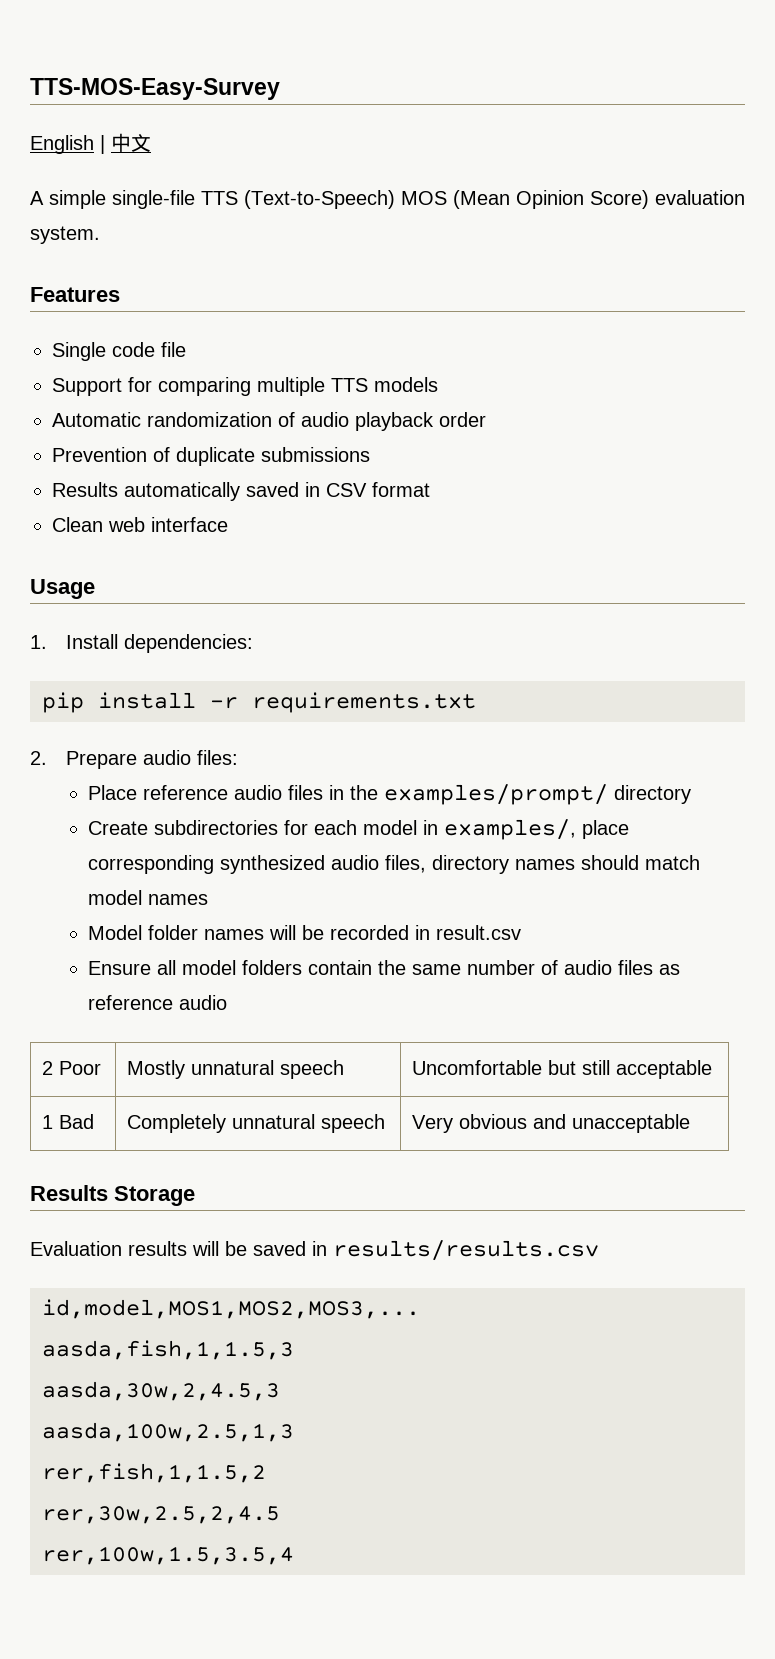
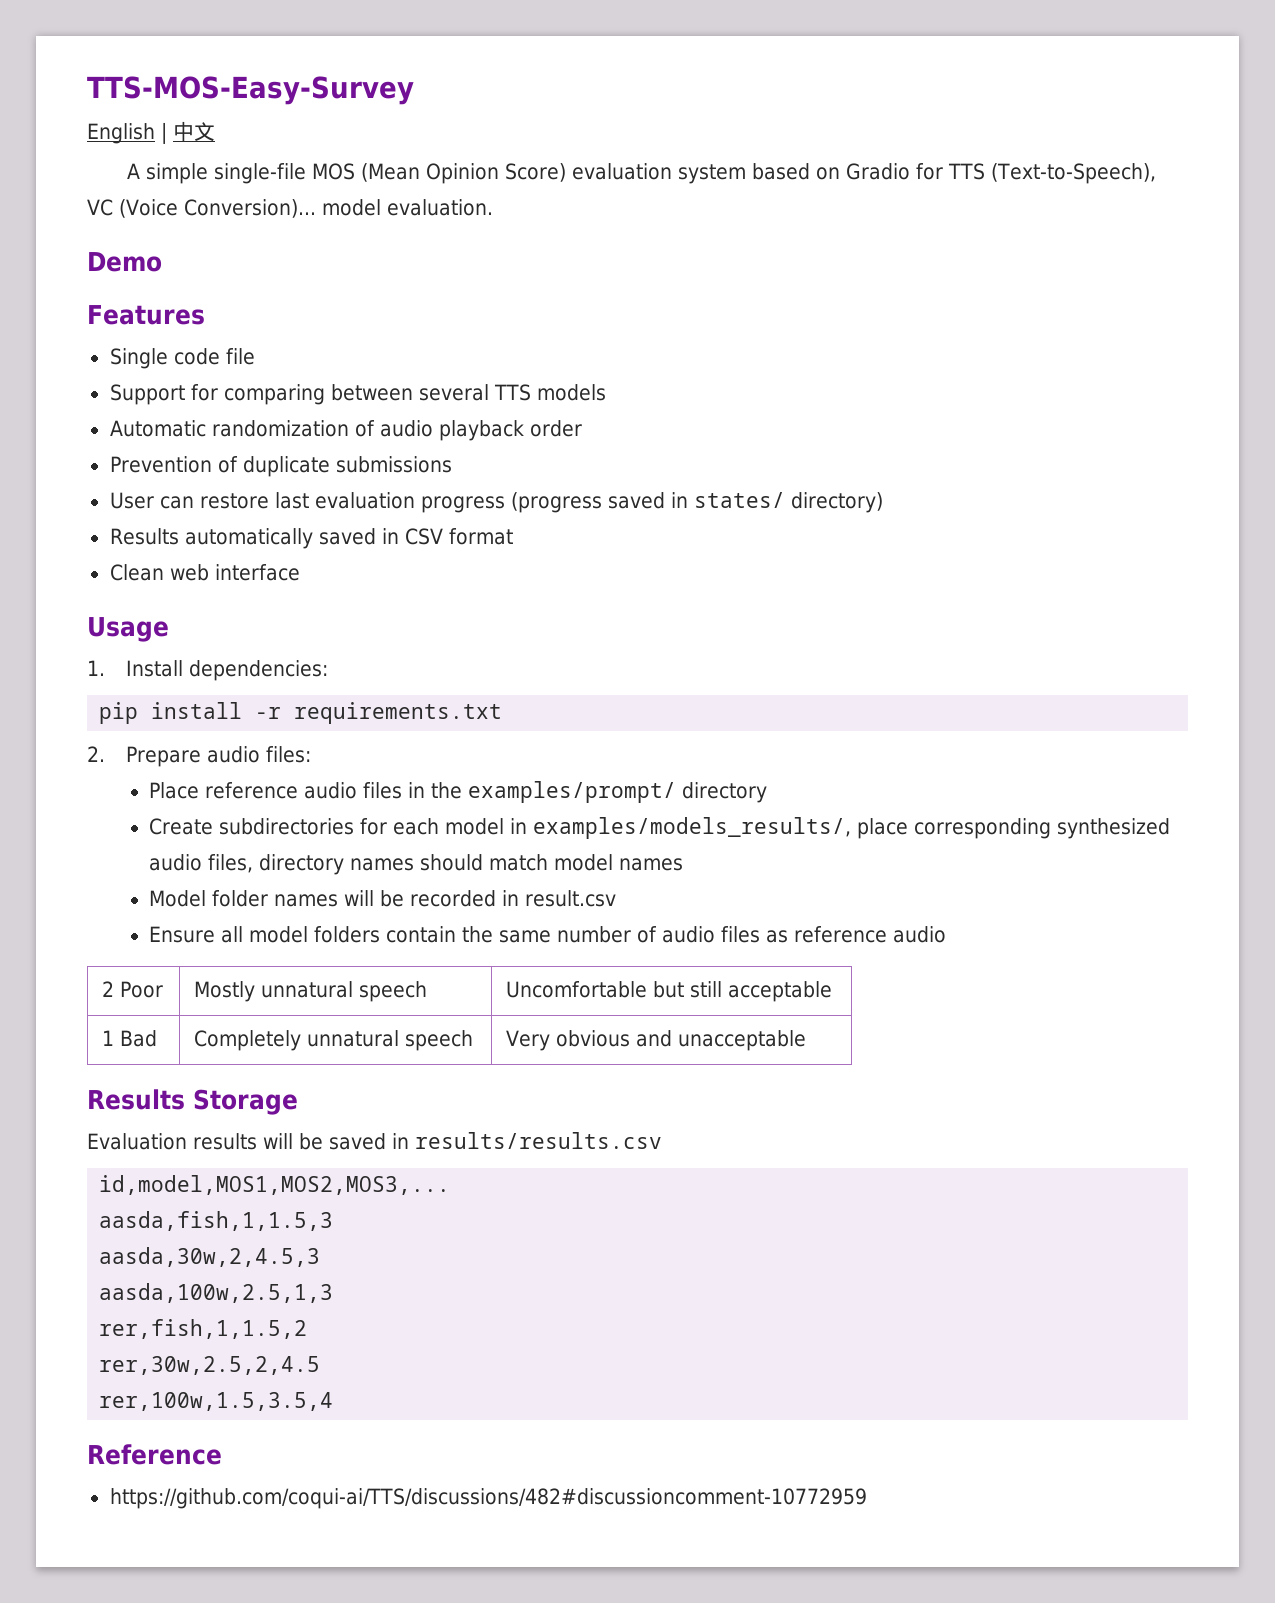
- A simple single-file TTS (Text-to-Speech) MOS (Mean Opinion Score) evaluation system.
+ A simple single-file MOS (Mean Opinion Score) evaluation system based on Gradio for TTS (Text-to-Speech), VC (Voice Conversion)... model evaluation.
+ Demo
- Support for comparing multiple TTS models
+ Support for comparing between several TTS models
+ User can restore last evaluation progress (progress saved in states/ directory)
- Create subdirectories for each model in examples/, place corresponding synthesized audio files, directory names should match model names
+ Create subdirectories for each model in examples/models_results/, place corresponding synthesized audio files, directory names should match model names
+ Reference
+ https://github.com/coqui-ai/TTS/discussions/482#discussioncomment-10772959

